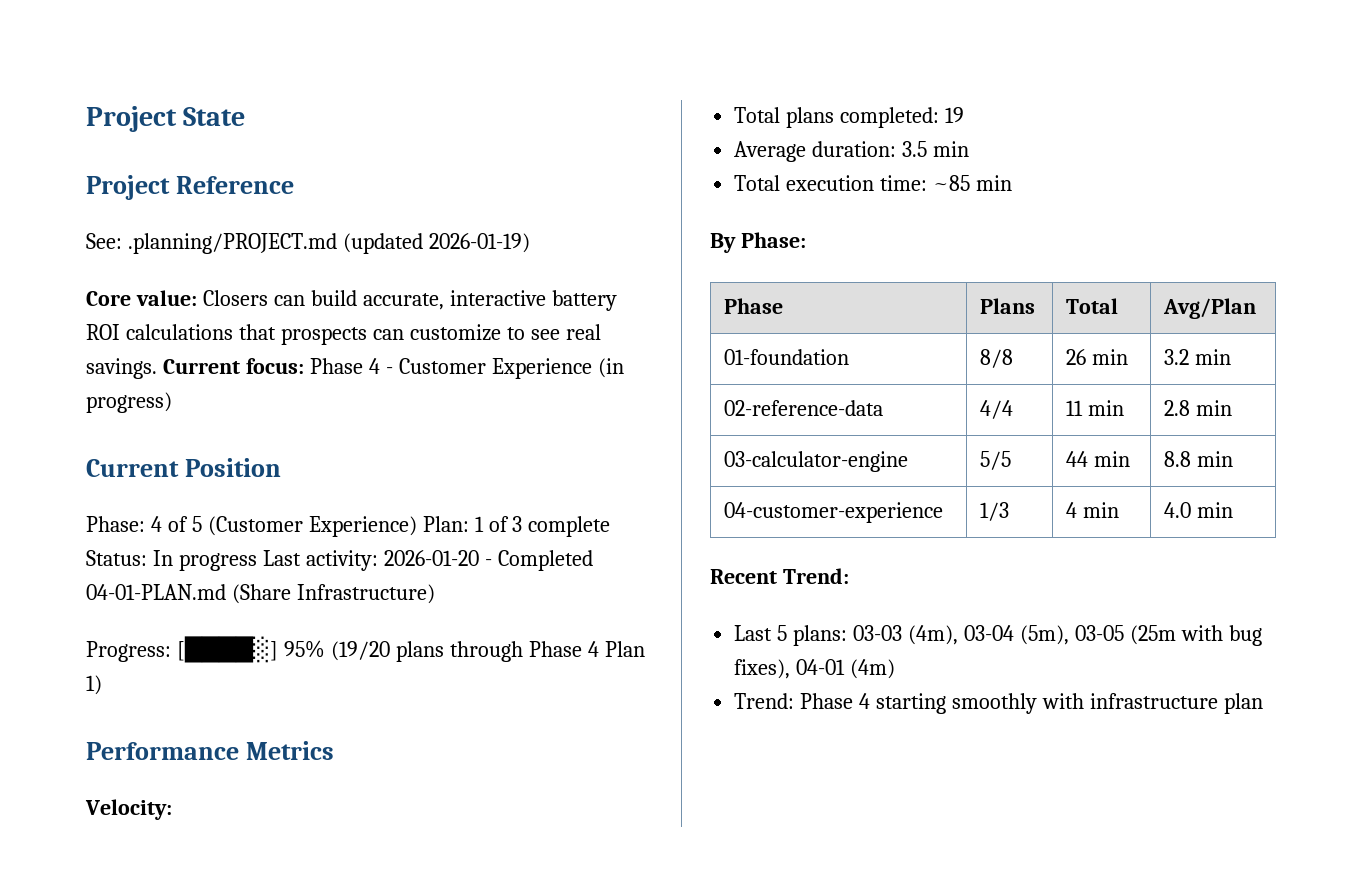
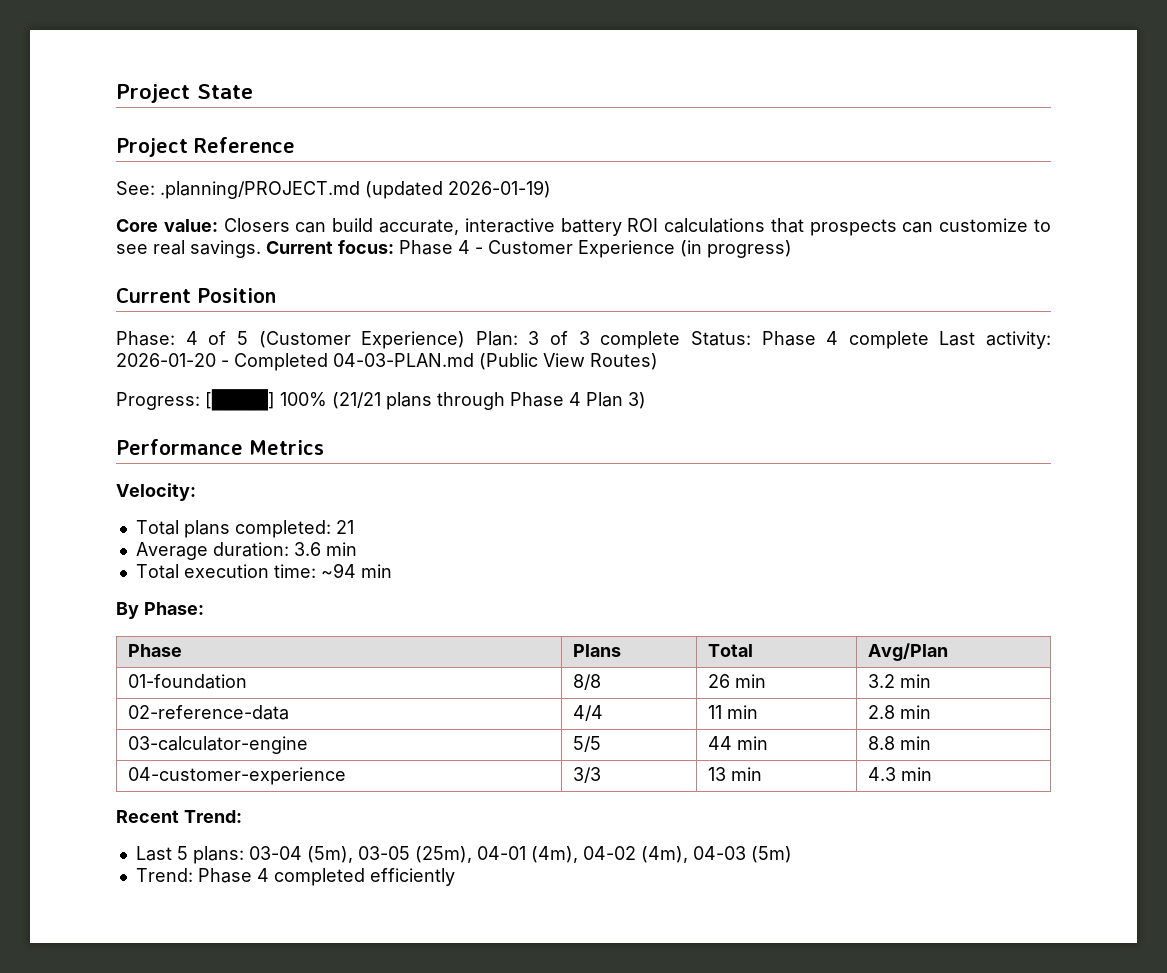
- Phase: 4 of 5 (Customer Experience) Plan: 1 of 3 complete Status: In progress Last activity: 2026-01-20 - Completed 04-01-PLAN.md (Share Infrastructure)
- Progress: [████░] 95% (19/20 plans through Phase 4 Plan 1)
+ Phase: 4 of 5 (Customer Experience) Plan: 3 of 3 complete Status: Phase 4 complete Last activity: 2026-01-20 - Completed 04-03-PLAN.md (Public View Routes)
+ Progress: [████] 100% (21/21 plans through Phase 4 Plan 3)
- Total plans completed: 19
+ Total plans completed: 21
- Average duration: 3.5 min
+ Average duration: 3.6 min
- Total execution time: ~85 min
+ Total execution time: ~94 min
- 04-customer-experience | 1/3 | 4 min | 4.0 min
+ 04-customer-experience | 3/3 | 13 min | 4.3 min
- Last 5 plans: 03-03 (4m), 03-04 (5m), 03-05 (25m with bug fixes), 04-01 (4m)
- Trend: Phase 4 starting smoothly with infrastructure plan
+ Last 5 plans: 03-04 (5m), 03-05 (25m), 04-01 (4m), 04-02 (4m), 04-03 (5m)
+ Trend: Phase 4 completed efficiently

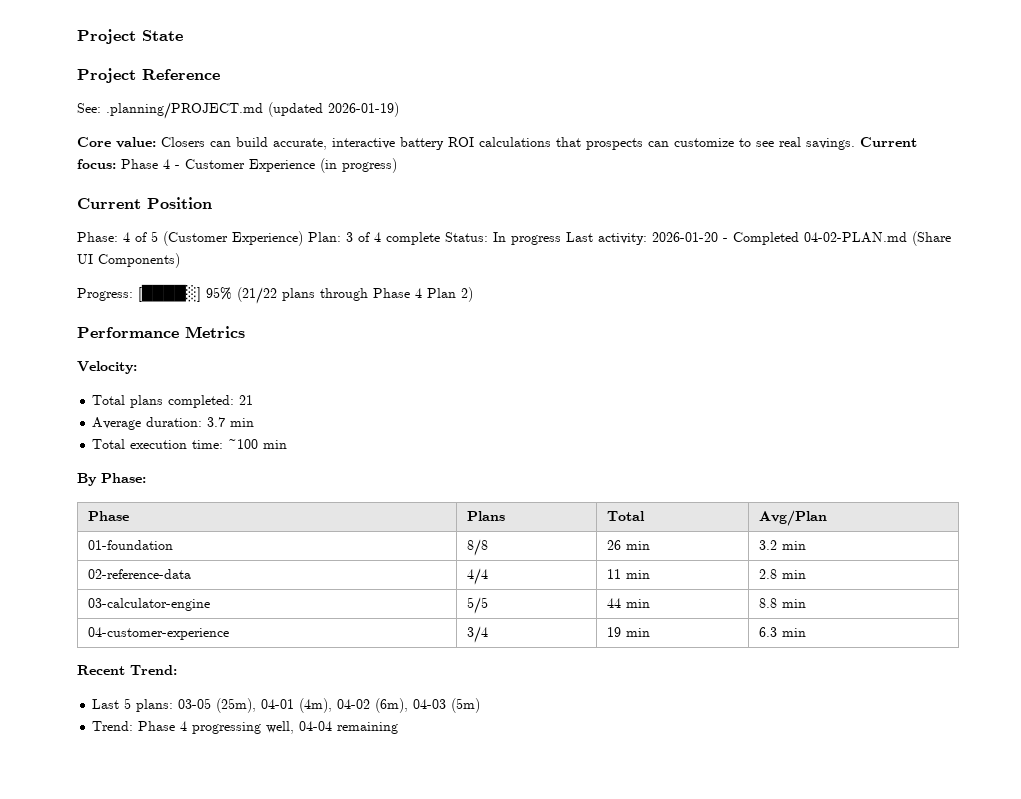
- Phase: 4 of 5 (Customer Experience) Plan: 3 of 3 complete Status: Phase 4 complete Last activity: 2026-01-20 - Completed 04-03-PLAN.md (Public View Routes)
- Progress: [████] 100% (21/21 plans through Phase 4 Plan 3)
+ Phase: 4 of 5 (Customer Experience) Plan: 3 of 4 complete Status: In progress Last activity: 2026-01-20 - Completed 04-02-PLAN.md (Share UI Components)
+ Progress: [████░] 95% (21/22 plans through Phase 4 Plan 2)
- Average duration: 3.6 min
+ Average duration: 3.7 min
- Total execution time: ~94 min
+ Total execution time: ~100 min
- 04-customer-experience | 3/3 | 13 min | 4.3 min
+ 04-customer-experience | 3/4 | 19 min | 6.3 min
- Last 5 plans: 03-04 (5m), 03-05 (25m), 04-01 (4m), 04-02 (4m), 04-03 (5m)
+ Last 5 plans: 03-05 (25m), 04-01 (4m), 04-02 (6m), 04-03 (5m)
- Trend: Phase 4 completed efficiently
+ Trend: Phase 4 progressing well, 04-04 remaining

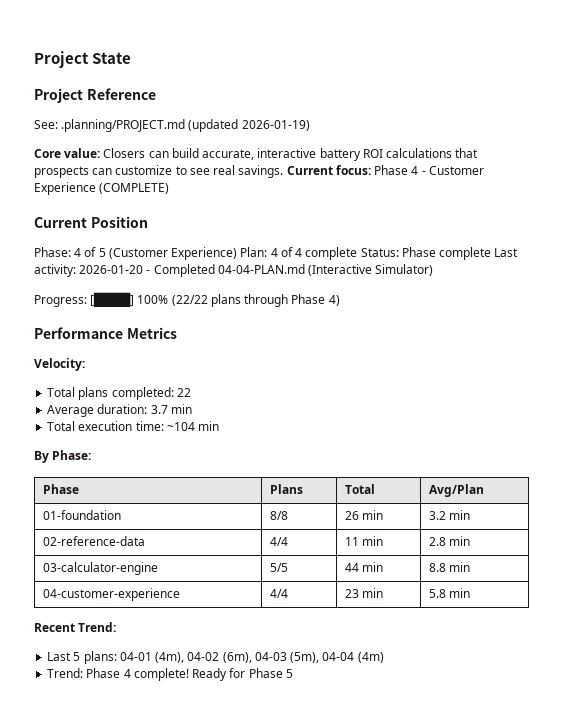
- Current focus: Phase 4 - Customer Experience (in progress)
+ Current focus: Phase 4 - Customer Experience (COMPLETE)
- Phase: 4 of 5 (Customer Experience) Plan: 3 of 4 complete Status: In progress Last activity: 2026-01-20 - Completed 04-02-PLAN.md (Share UI Components)
- Progress: [████░] 95% (21/22 plans through Phase 4 Plan 2)
+ Phase: 4 of 5 (Customer Experience) Plan: 4 of 4 complete Status: Phase complete Last activity: 2026-01-20 - Completed 04-04-PLAN.md (Interactive Simulator)
+ Progress: [████] 100% (22/22 plans through Phase 4)
- Total plans completed: 21
+ Total plans completed: 22
- Total execution time: ~100 min
+ Total execution time: ~104 min
- 04-customer-experience | 3/4 | 19 min | 6.3 min
+ 04-customer-experience | 4/4 | 23 min | 5.8 min
- Last 5 plans: 03-05 (25m), 04-01 (4m), 04-02 (6m), 04-03 (5m)
+ Last 5 plans: 04-01 (4m), 04-02 (6m), 04-03 (5m), 04-04 (4m)
- Trend: Phase 4 progressing well, 04-04 remaining
+ Trend: Phase 4 complete! Ready for Phase 5

